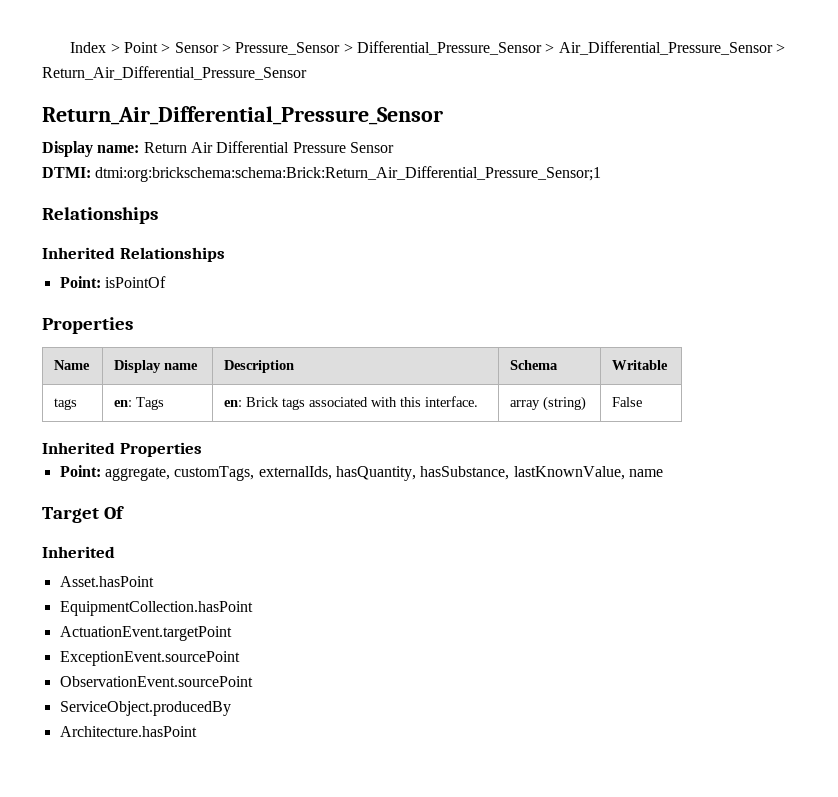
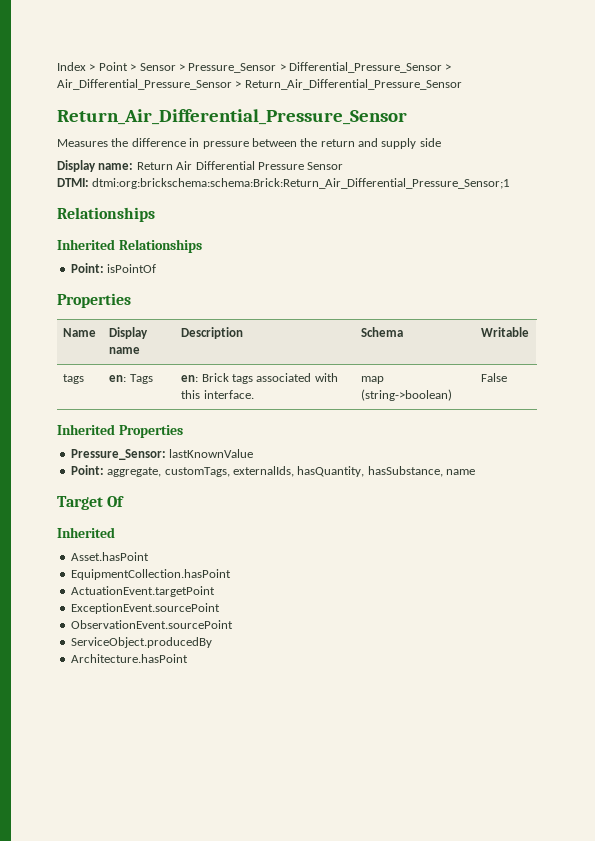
+ Measures the difference in pressure between the return and supply side
- tags | en: Tags | en: Brick tags associated with this interface. | array (string) | False
+ tags | en: Tags | en: Brick tags associated with this interface. | map (string->boolean) | False
+ Pressure_Sensor: lastKnownValue
- Point: aggregate, customTags, externalIds, hasQuantity, hasSubstance, lastKnownValue, name
+ Point: aggregate, customTags, externalIds, hasQuantity, hasSubstance, name

